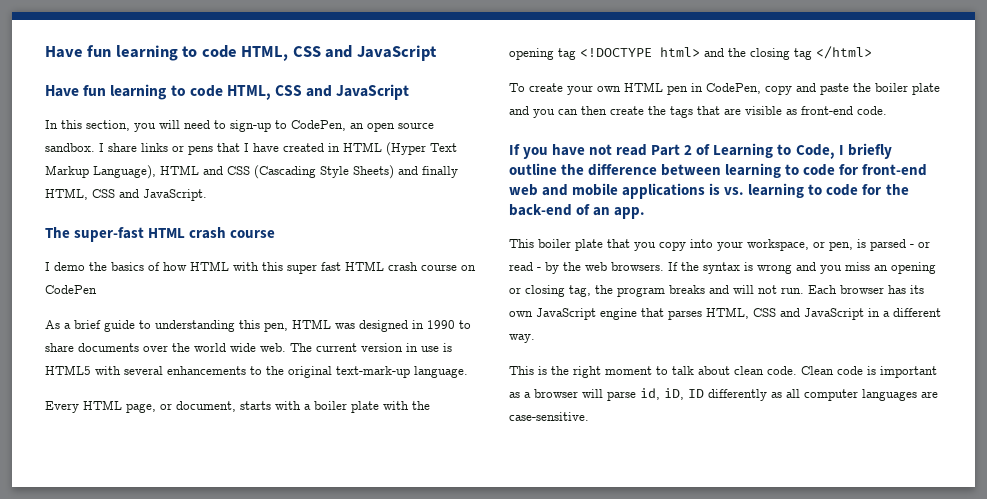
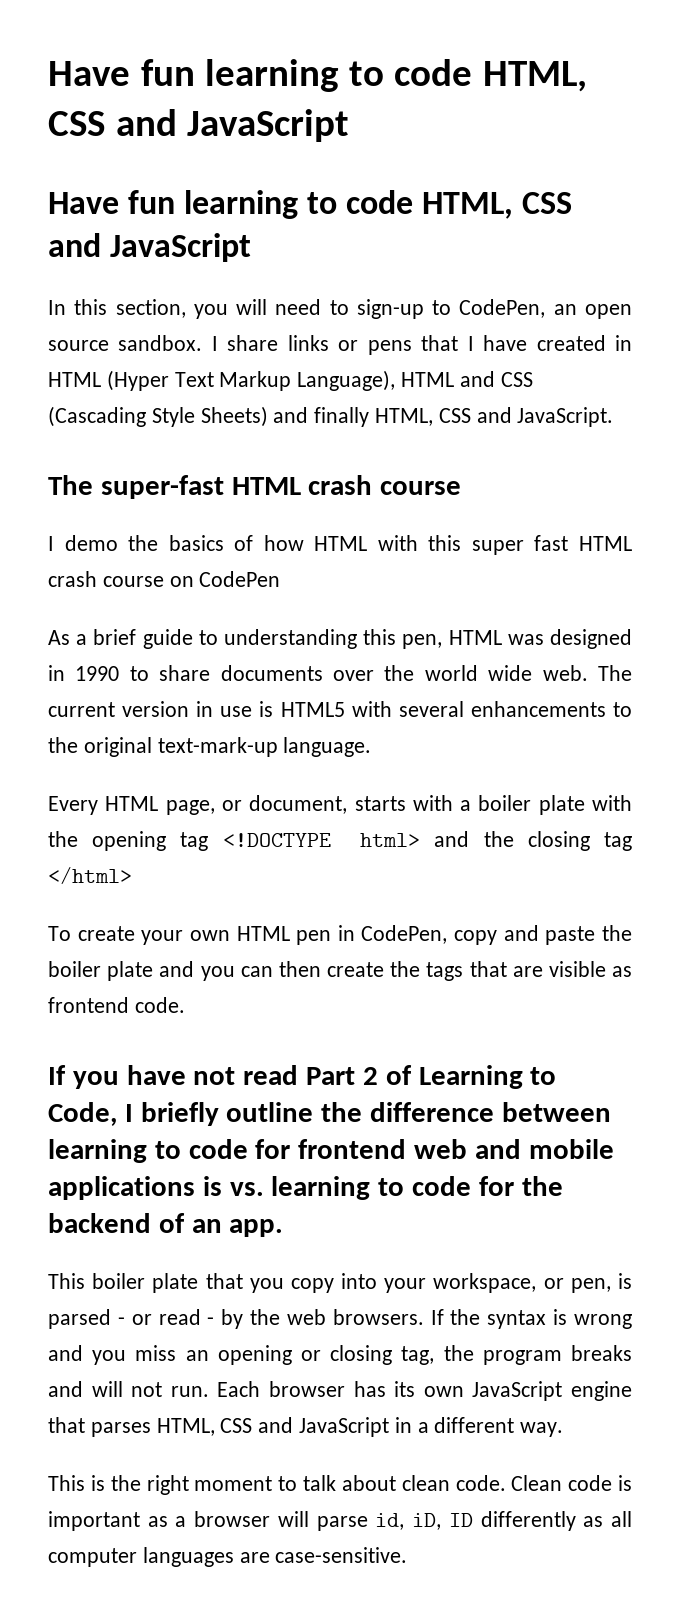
- To create your own HTML pen in CodePen, copy and paste the boiler plate and you can then create the tags that are visible as front-end code.
+ To create your own HTML pen in CodePen, copy and paste the boiler plate and you can then create the tags that are visible as frontend code.
- If you have not read Part 2 of Learning to Code, I briefly outline the difference between learning to code for front-end web and mobile applications is vs. learning to code for the back-end of an app.
+ If you have not read Part 2 of Learning to Code, I briefly outline the difference between learning to code for frontend web and mobile applications is vs. learning to code for the backend of an app.

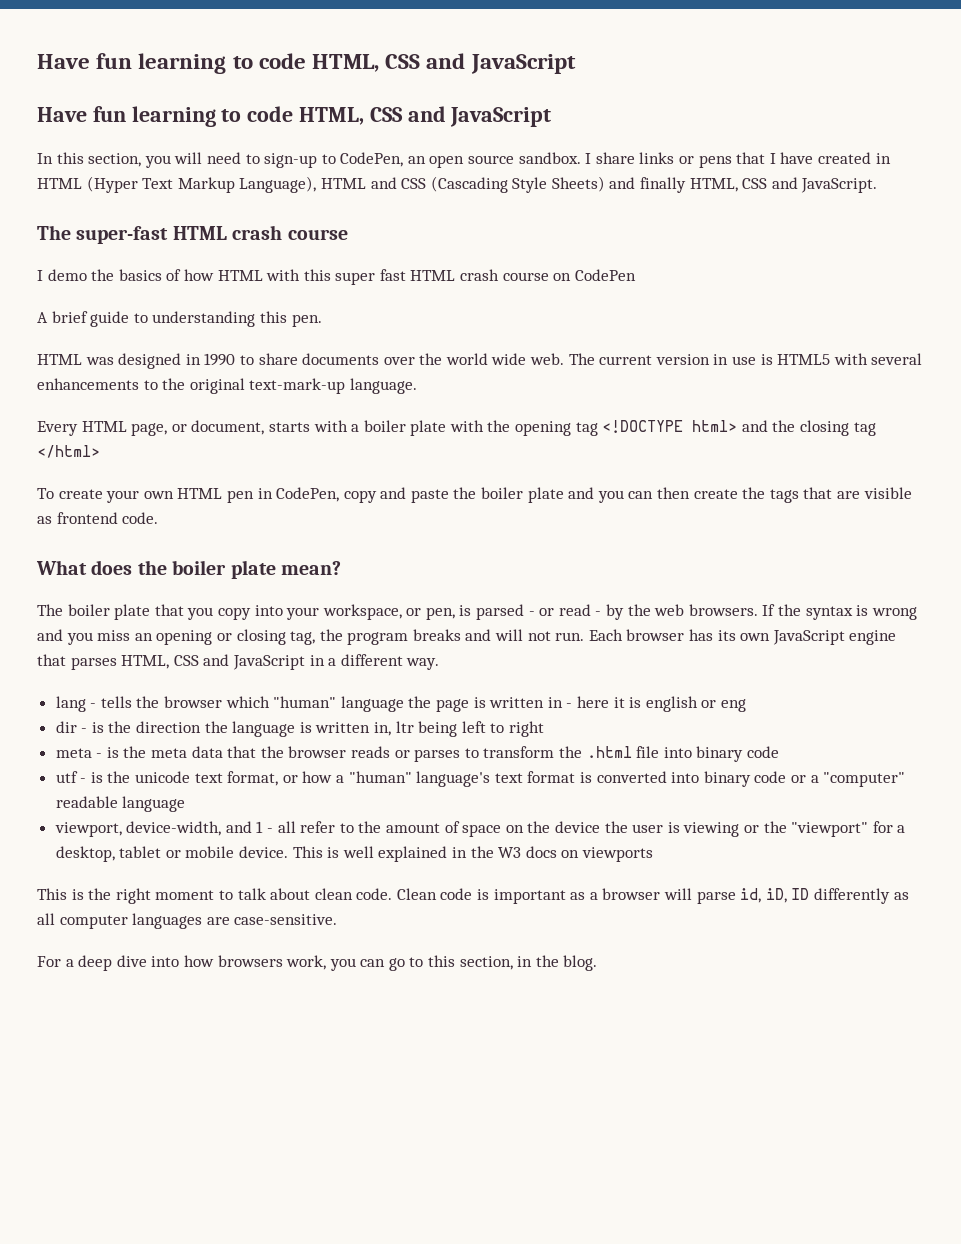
- As a brief guide to understanding this pen, HTML was designed in 1990 to share documents over the world wide web.
+ A brief guide to understanding this pen.
+ HTML was designed in 1990 to share documents over the world wide web.
- If you have not read Part 2 of Learning to Code, I briefly outline the difference between learning to code for frontend web and mobile applications is vs. learning to code for the backend of an app.
- This boiler plate that you copy into your workspace, or pen, is parsed - or read - by the web browsers.
+ What does the boiler plate mean?
+ The boiler plate that you copy into your workspace, or pen, is parsed - or read - by the web browsers.
+ lang - tells the browser which "human" language the page is written in - here it is english or eng
+ dir - is the direction the language is written in, ltr being left to right
+ meta - is the meta data that the browser reads or parses to transform the .html file into binary code
+ utf - is the unicode text format, or how a "human" language's text format is converted into binary code or a "computer" readable language
+ viewport, device-width, and 1 - all refer to the amount of space on the device the user is viewing or the "viewport" for a desktop, tablet or mobile device. This is well explained in the W3 docs on viewports
+ For a deep dive into how browsers work, you can go to this section, in the blog.

